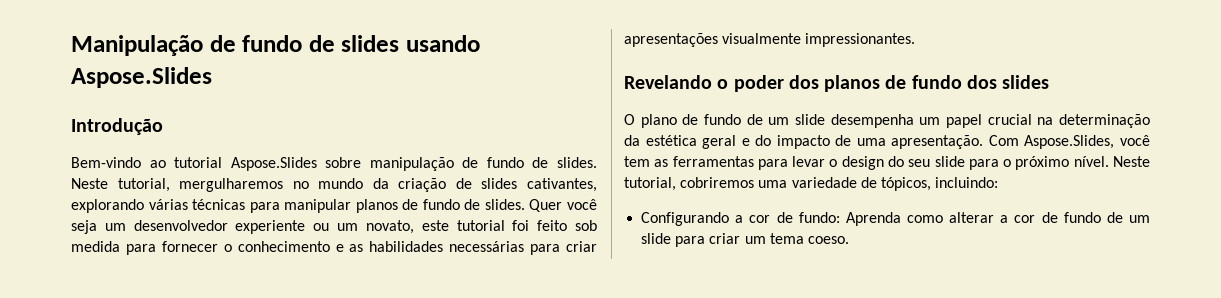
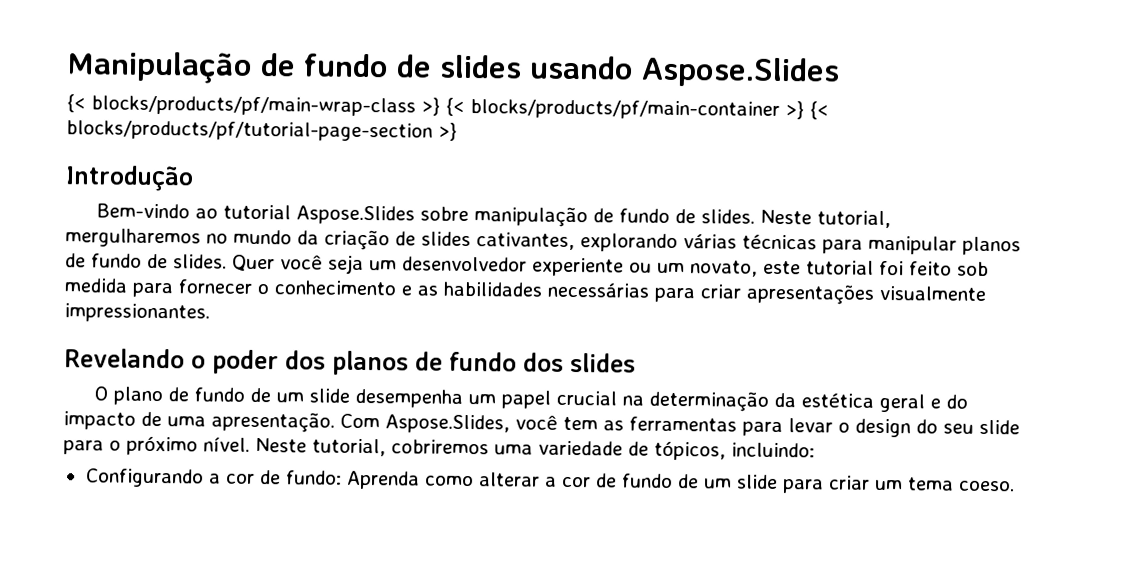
+ {< blocks/products/pf/main-wrap-class >} {< blocks/products/pf/main-container >} {< blocks/products/pf/tutorial-page-section >}

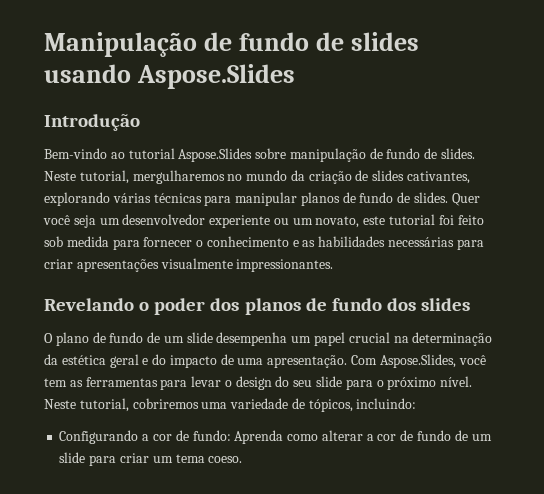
- {< blocks/products/pf/main-wrap-class >} {< blocks/products/pf/main-container >} {< blocks/products/pf/tutorial-page-section >}

